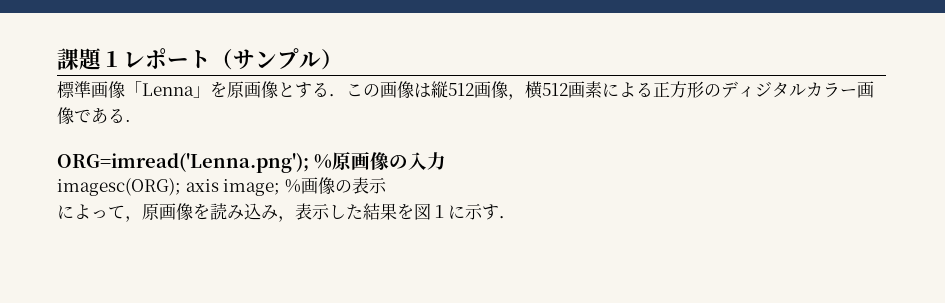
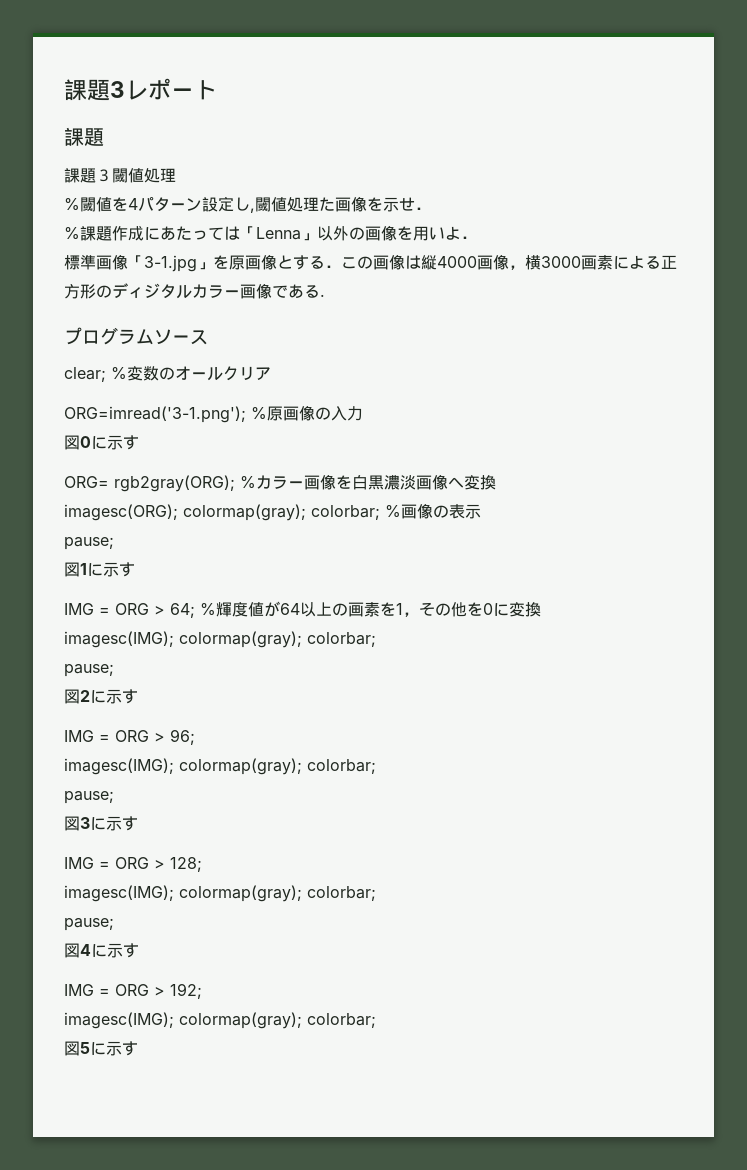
- 課題１レポート（サンプル）
+ 課題3レポート
+ 課題
+ 課題３閾値処理
+ %閾値を4パターン設定し,閾値処理た画像を示せ．
+ %課題作成にあたっては「Lenna」以外の画像を用いよ．
- 標準画像「Lenna」を原画像とする．この画像は縦512画像，横512画素による正方形のディジタルカラー画像である.
+ 標準画像「3-1.jpg」を原画像とする．この画像は縦4000画像，横3000画素による正方形のディジタルカラー画像である.
- ORG=imread('Lenna.png'); %原画像の入力
+ プログラムソース
+ clear; %変数のオールクリア
+ ORG=imread('3-1.png'); %原画像の入力
+ 図0に示す
+ ORG= rgb2gray(ORG); %カラー画像を白黒濃淡画像へ変換
- imagesc(ORG); axis image; %画像の表示
- によって，原画像を読み込み，表示した結果を図１に示す．
+ imagesc(ORG); colormap(gray); colorbar; %画像の表示
+ pause;
+ 図1に示す
+ IMG = ORG > 64; %輝度値が64以上の画素を1，その他を0に変換
+ imagesc(IMG); colormap(gray); colorbar;
+ pause;
+ 図2に示す
+ IMG = ORG > 96;
+ imagesc(IMG); colormap(gray); colorbar;
+ pause;
+ 図3に示す
+ IMG = ORG > 128;
+ imagesc(IMG); colormap(gray); colorbar;
+ pause;
+ 図4に示す
+ IMG = ORG > 192;
+ imagesc(IMG); colormap(gray); colorbar;
+ 図5に示す

